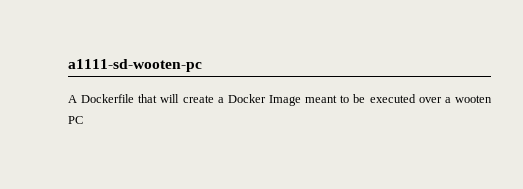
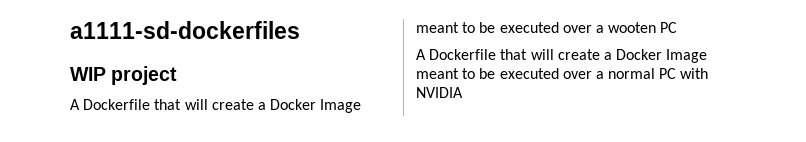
- a1111-sd-wooten-pc
+ a1111-sd-dockerfiles
+ WIP project
+ A Dockerfile that will create a Docker Image meant to be executed over a normal PC with NVIDIA

